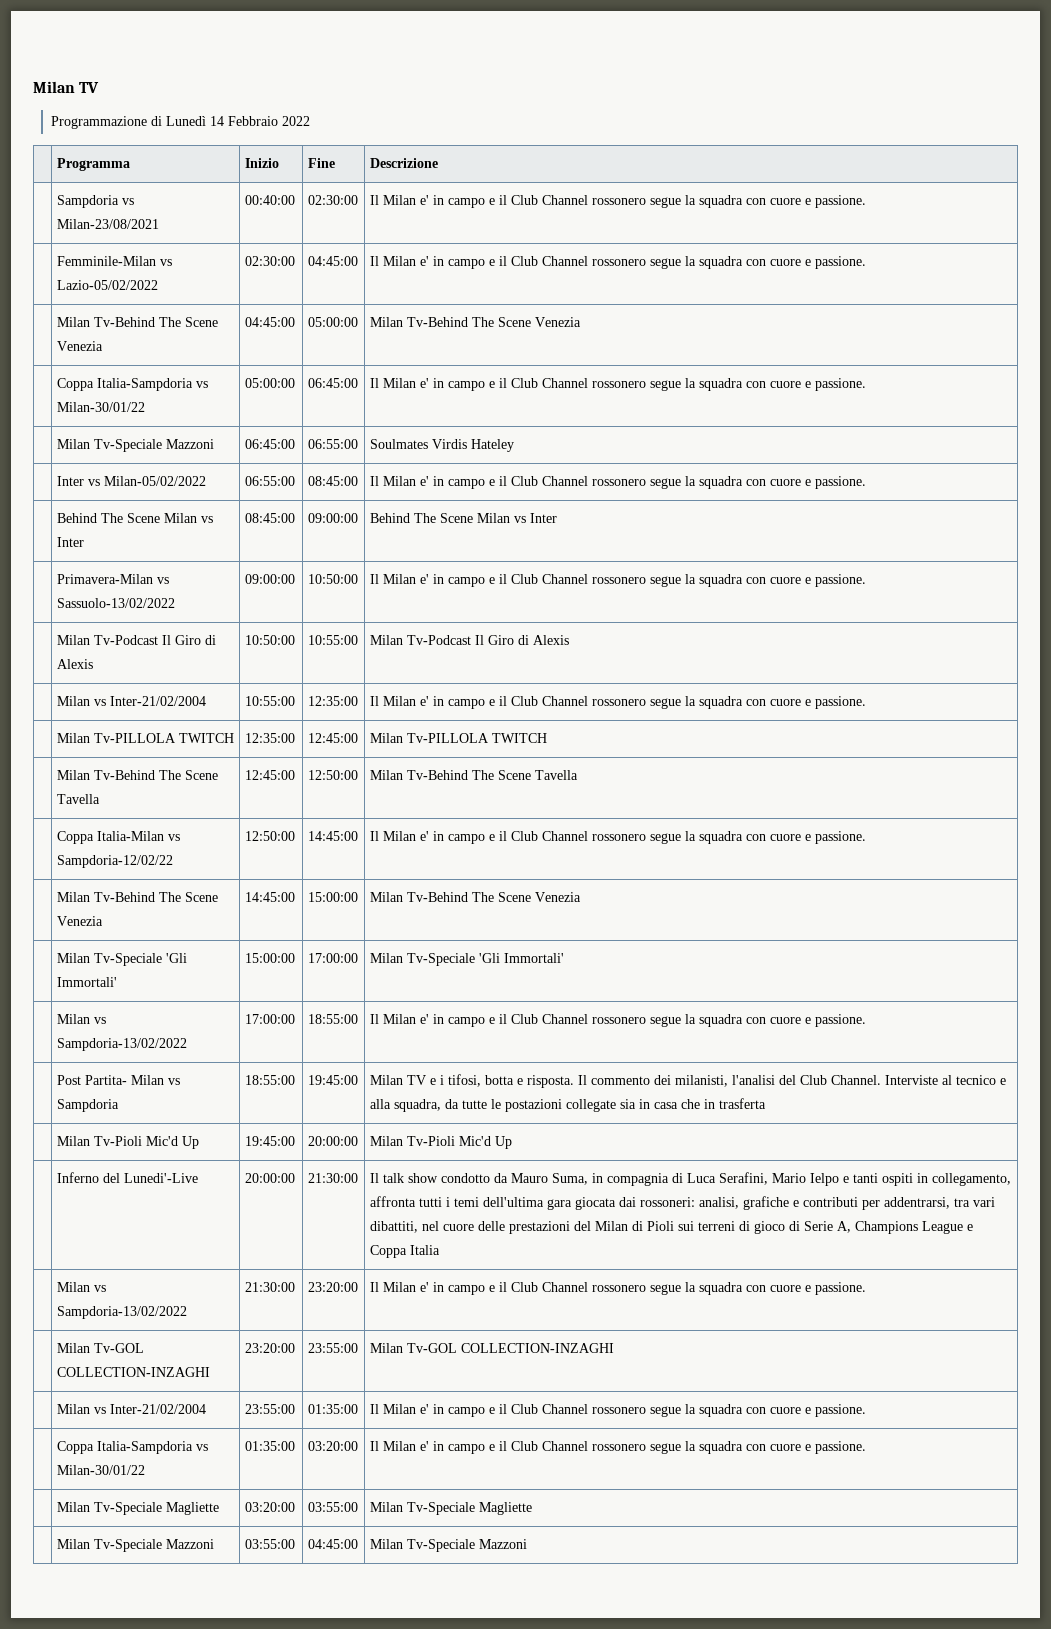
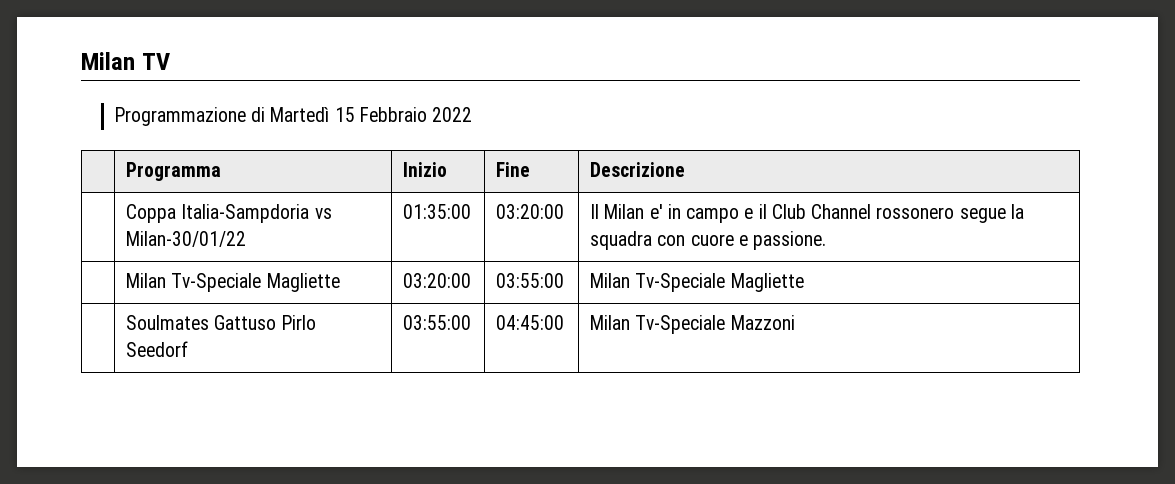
- Programmazione di Lunedì 14 Febbraio 2022
+ Programmazione di Martedì 15 Febbraio 2022
- | Sampdoria vs Milan-23/08/2021 | 00:40:00 | 02:30:00 | Il Milan e' in campo e il Club Channel rossonero segue la squadra con cuore e passione.
- | Femminile-Milan vs Lazio-05/02/2022 | 02:30:00 | 04:45:00 | Il Milan e' in campo e il Club Channel rossonero segue la squadra con cuore e passione.
- | Milan Tv-Behind The Scene Venezia | 04:45:00 | 05:00:00 | Milan Tv-Behind The Scene Venezia
- | Coppa Italia-Sampdoria vs Milan-30/01/22 | 05:00:00 | 06:45:00 | Il Milan e' in campo e il Club Channel rossonero segue la squadra con cuore e passione.
- | Milan Tv-Speciale Mazzoni | 06:45:00 | 06:55:00 | Soulmates Virdis Hateley
- | Inter vs Milan-05/02/2022 | 06:55:00 | 08:45:00 | Il Milan e' in campo e il Club Channel rossonero segue la squadra con cuore e passione.
- | Behind The Scene Milan vs Inter | 08:45:00 | 09:00:00 | Behind The Scene Milan vs Inter
- | Primavera-Milan vs Sassuolo-13/02/2022 | 09:00:00 | 10:50:00 | Il Milan e' in campo e il Club Channel rossonero segue la squadra con cuore e passione.
- | Milan Tv-Podcast Il Giro di Alexis | 10:50:00 | 10:55:00 | Milan Tv-Podcast Il Giro di Alexis
- | Milan vs Inter-21/02/2004 | 10:55:00 | 12:35:00 | Il Milan e' in campo e il Club Channel rossonero segue la squadra con cuore e passione.
- | Milan Tv-PILLOLA TWITCH | 12:35:00 | 12:45:00 | Milan Tv-PILLOLA TWITCH
- | Milan Tv-Behind The Scene Tavella | 12:45:00 | 12:50:00 | Milan Tv-Behind The Scene Tavella
- | Coppa Italia-Milan vs Sampdoria-12/02/22 | 12:50:00 | 14:45:00 | Il Milan e' in campo e il Club Channel rossonero segue la squadra con cuore e passione.
- | Milan Tv-Behind The Scene Venezia | 14:45:00 | 15:00:00 | Milan Tv-Behind The Scene Venezia
- | Milan Tv-Speciale 'Gli Immortali' | 15:00:00 | 17:00:00 | Milan Tv-Speciale 'Gli Immortali'
- | Milan vs Sampdoria-13/02/2022 | 17:00:00 | 18:55:00 | Il Milan e' in campo e il Club Channel rossonero segue la squadra con cuore e passione.
- | Post Partita- Milan vs Sampdoria | 18:55:00 | 19:45:00 | Milan TV e i tifosi, botta e risposta. Il commento dei milanisti, l'analisi del Club Channel. Interviste al tecnico e alla squadra, da tutte le postazioni collegate sia in casa che in trasferta
- | Milan Tv-Pioli Mic'd Up | 19:45:00 | 20:00:00 | Milan Tv-Pioli Mic'd Up
- | Inferno del Lunedi'-Live | 20:00:00 | 21:30:00 | Il talk show condotto da Mauro Suma, in compagnia di Luca Serafini, Mario Ielpo e tanti ospiti in collegamento, affronta tutti i temi dell'ultima gara giocata dai rossoneri: analisi, grafiche e contributi per addentrarsi, tra vari dibattiti, nel cuore delle prestazioni del Milan di Pioli sui terreni di gioco di Serie A, Champions League e Coppa Italia
- | Milan vs Sampdoria-13/02/2022 | 21:30:00 | 23:20:00 | Il Milan e' in campo e il Club Channel rossonero segue la squadra con cuore e passione.
- | Milan Tv-GOL COLLECTION-INZAGHI | 23:20:00 | 23:55:00 | Milan Tv-GOL COLLECTION-INZAGHI
- | Milan vs Inter-21/02/2004 | 23:55:00 | 01:35:00 | Il Milan e' in campo e il Club Channel rossonero segue la squadra con cuore e passione.
- | Milan Tv-Speciale Mazzoni | 03:55:00 | 04:45:00 | Milan Tv-Speciale Mazzoni
+ | Soulmates Gattuso Pirlo Seedorf | 03:55:00 | 04:45:00 | Milan Tv-Speciale Mazzoni

